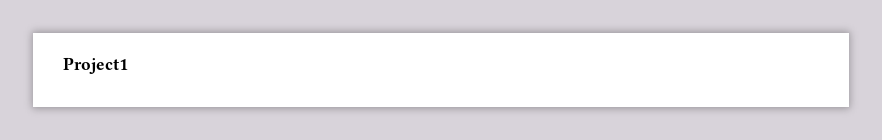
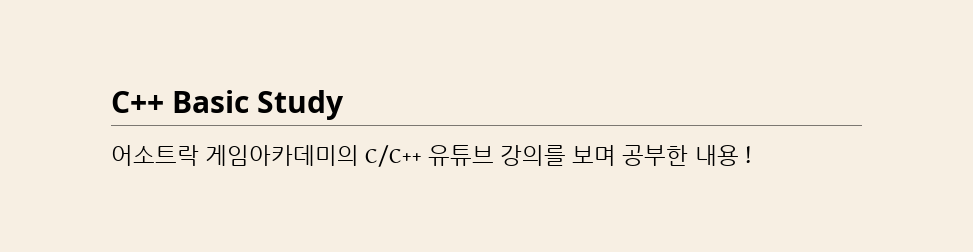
- Project1
+ C++ Basic Study
+ 어소트락 게임아카데미의 C/C++ 유튜브 강의를 보며 공부한 내용 !

